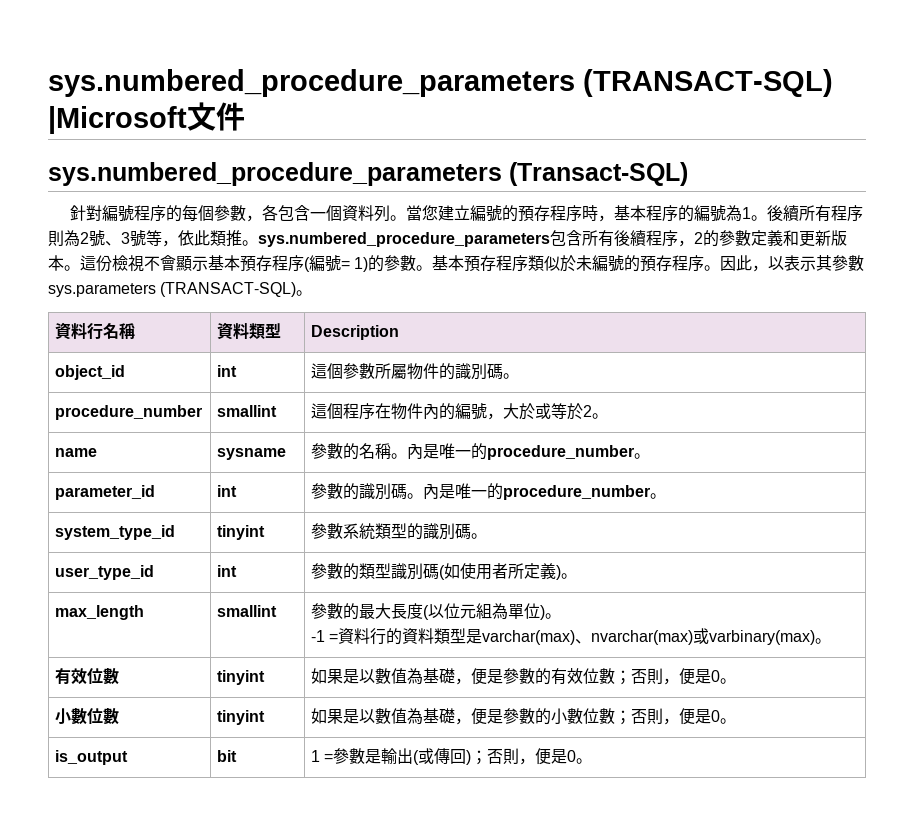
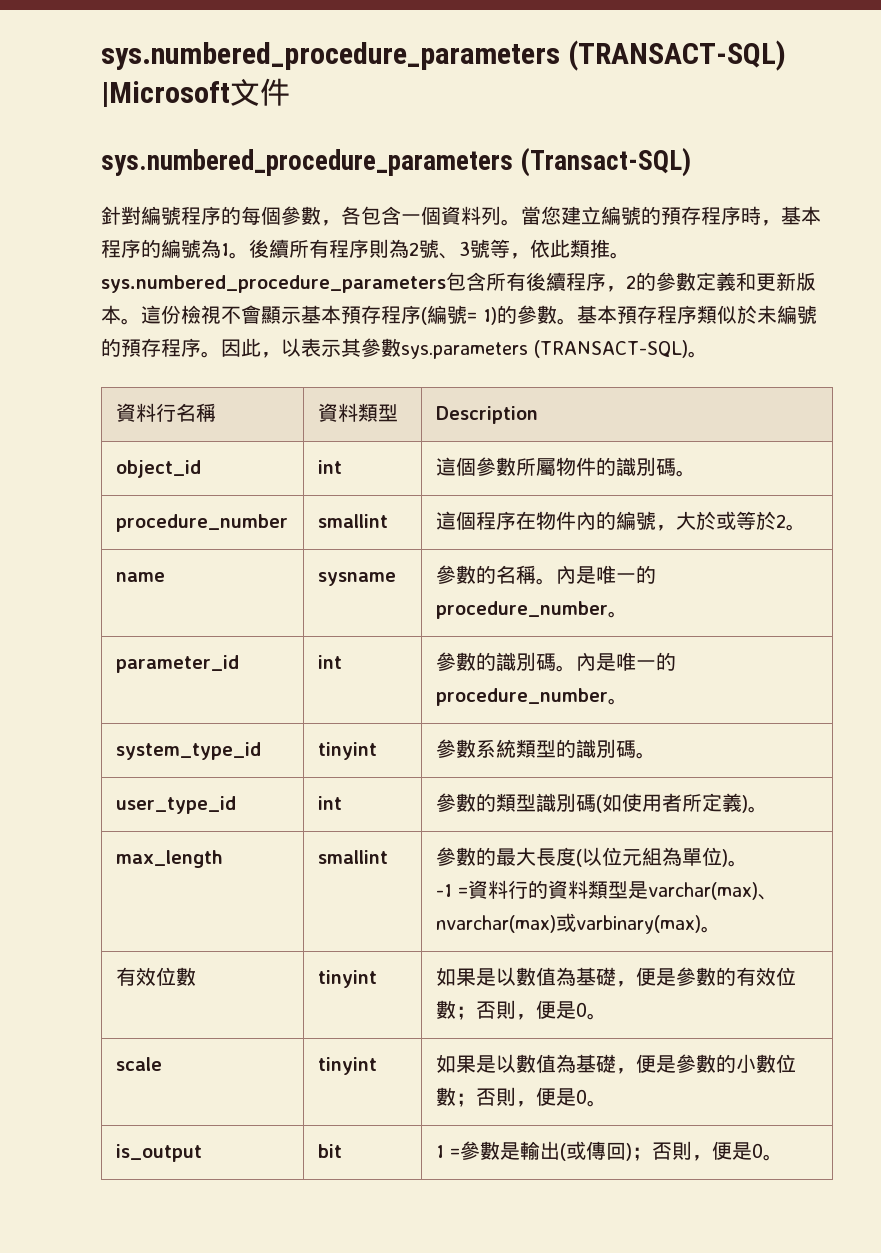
- 小數位數 | tinyint | 如果是以數值為基礎，便是參數的小數位數；否則，便是0。
+ scale | tinyint | 如果是以數值為基礎，便是參數的小數位數；否則，便是0。

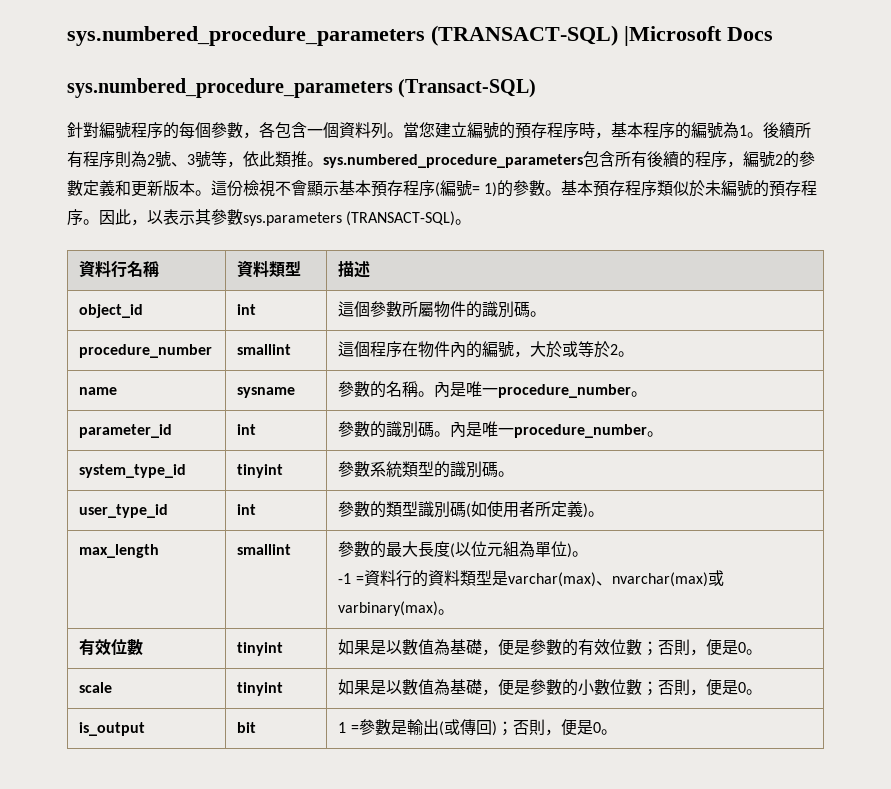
- sys.numbered_procedure_parameters (TRANSACT-SQL) |Microsoft文件
+ sys.numbered_procedure_parameters (TRANSACT-SQL) |Microsoft Docs
- 後續所有程序則為2號、3號等，依此類推。sys.numbered_procedure_parameters包含所有後續程序，2的參數定義和更新版本。
+ 後續所有程序則為2號、3號等，依此類推。sys.numbered_procedure_parameters包含所有後續的程序，編號2的參數定義和更新版本。
- 資料行名稱 | 資料類型 | Description
+ 資料行名稱 | 資料類型 | 描述
- name | sysname | 參數的名稱。內是唯一的procedure_number。
+ name | sysname | 參數的名稱。內是唯一procedure_number。
- parameter_id | int | 參數的識別碼。內是唯一的procedure_number。
+ parameter_id | int | 參數的識別碼。內是唯一procedure_number。

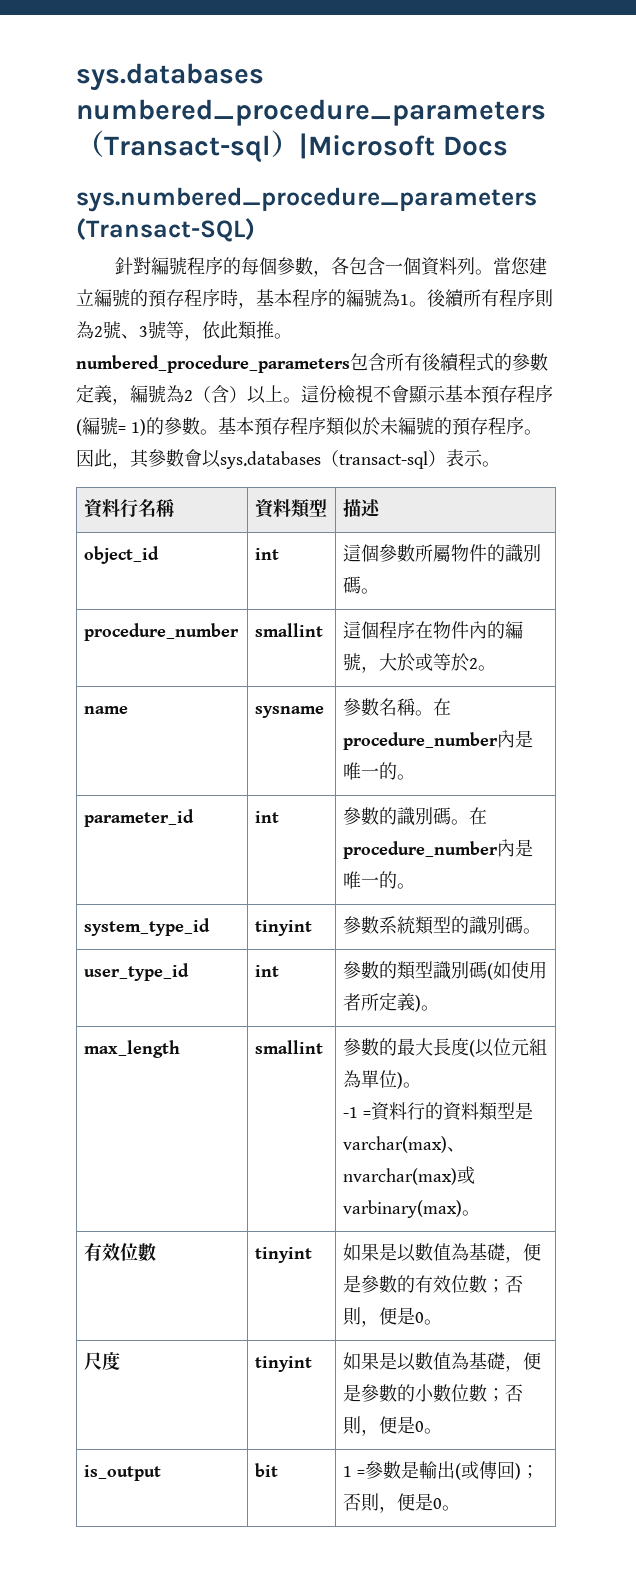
- sys.numbered_procedure_parameters (TRANSACT-SQL) |Microsoft Docs
+ sys.databases numbered_procedure_parameters（Transact-sql）|Microsoft Docs
- 後續所有程序則為2號、3號等，依此類推。sys.numbered_procedure_parameters包含所有後續的程序，編號2的參數定義和更新版本。
+ 後續所有程序則為2號、3號等，依此類推。numbered_procedure_parameters包含所有後續程式的參數定義，編號為2（含）以上。
- 因此，以表示其參數sys.parameters (TRANSACT-SQL)。
+ 因此，其參數會以sys.databases（transact-sql）表示。
- name | sysname | 參數的名稱。內是唯一procedure_number。
+ name | sysname | 參數名稱。在procedure_number內是唯一的。
- parameter_id | int | 參數的識別碼。內是唯一procedure_number。
+ parameter_id | int | 參數的識別碼。在procedure_number內是唯一的。
- scale | tinyint | 如果是以數值為基礎，便是參數的小數位數；否則，便是0。
+ 尺度 | tinyint | 如果是以數值為基礎，便是參數的小數位數；否則，便是0。

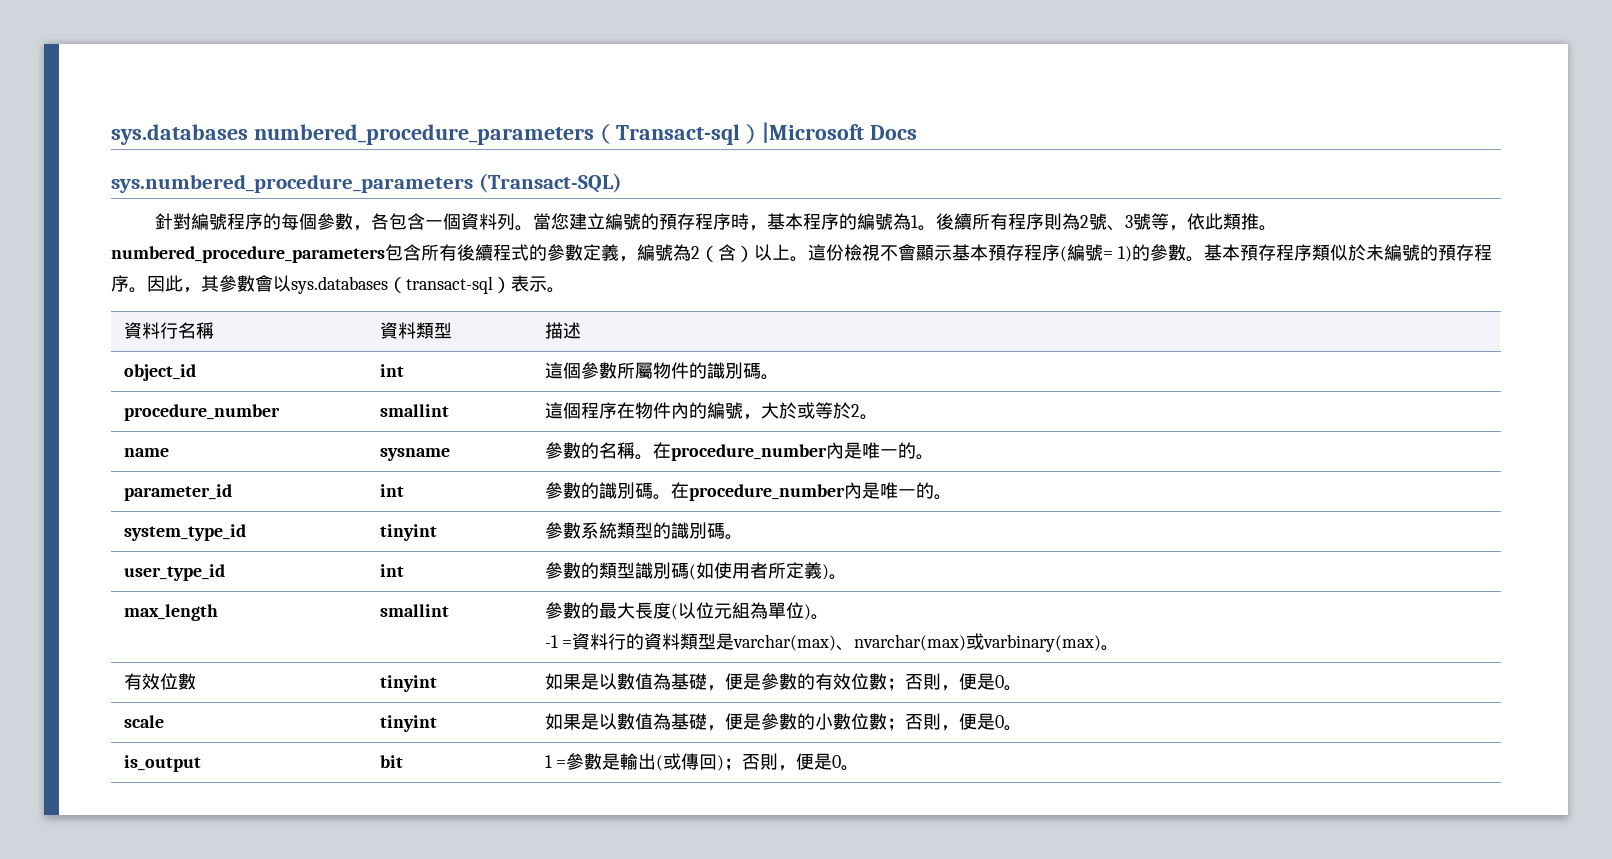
- name | sysname | 參數名稱。在procedure_number內是唯一的。
+ name | sysname | 參數的名稱。在procedure_number內是唯一的。
- 尺度 | tinyint | 如果是以數值為基礎，便是參數的小數位數；否則，便是0。
+ scale | tinyint | 如果是以數值為基礎，便是參數的小數位數；否則，便是0。

